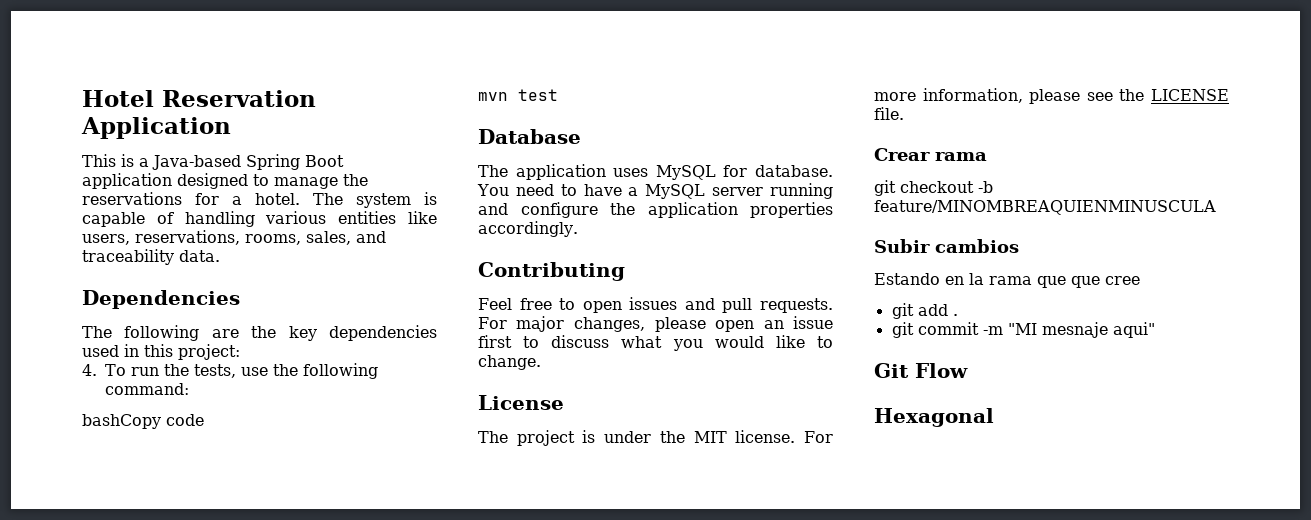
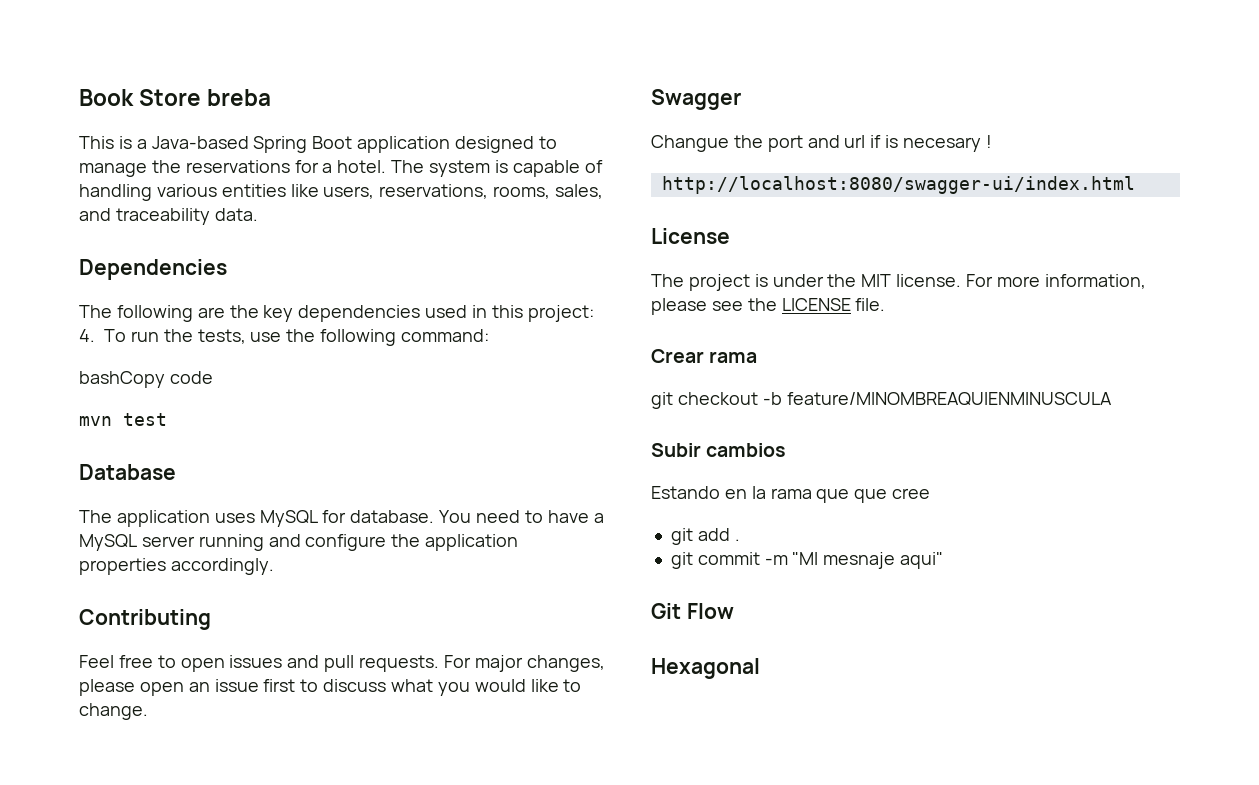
- Hotel Reservation Application
+ Book Store breba
+ Swagger
+ Changue the port and url if is necesary !
+ http://localhost:8080/swagger-ui/index.html

